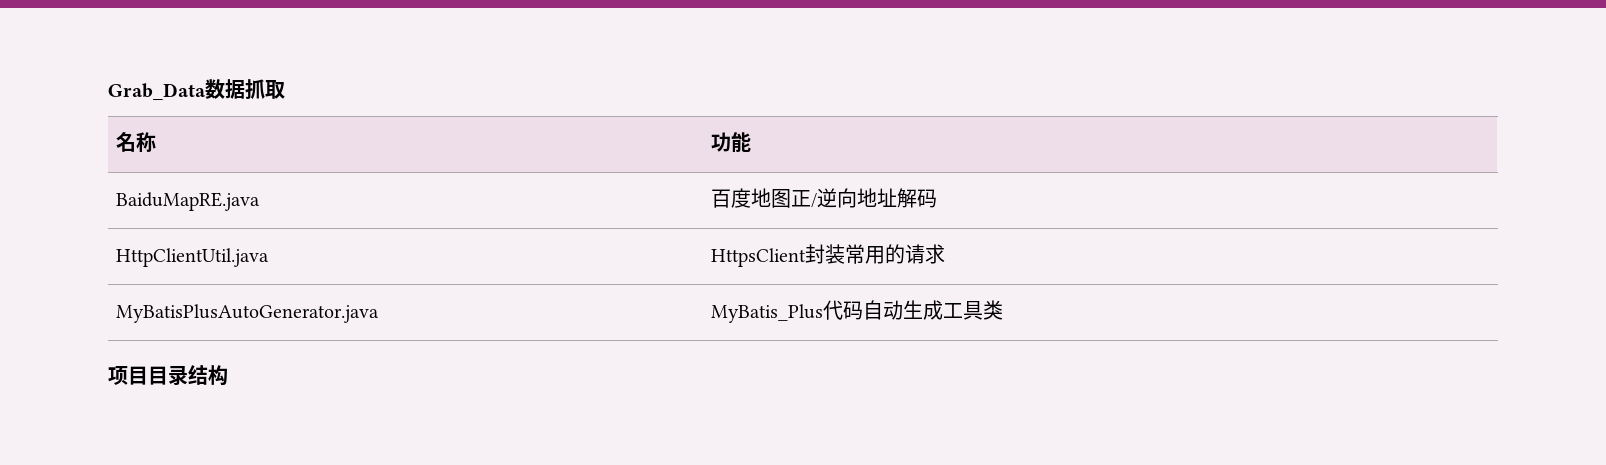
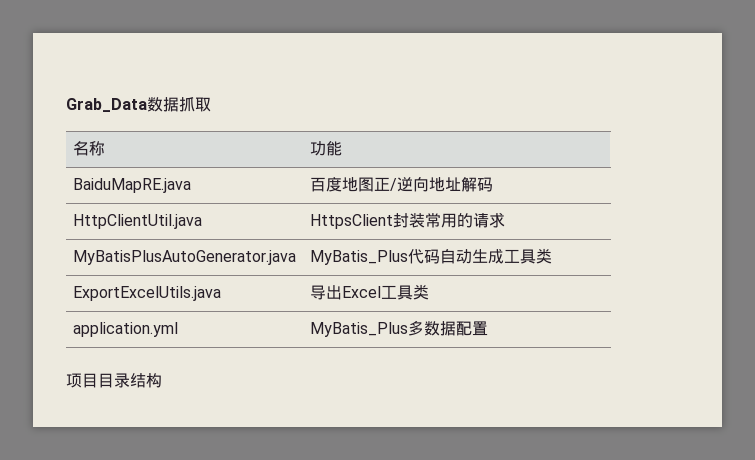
+ ExportExcelUtils.java | 导出Excel工具类
+ application.yml | MyBatis_Plus多数据配置

